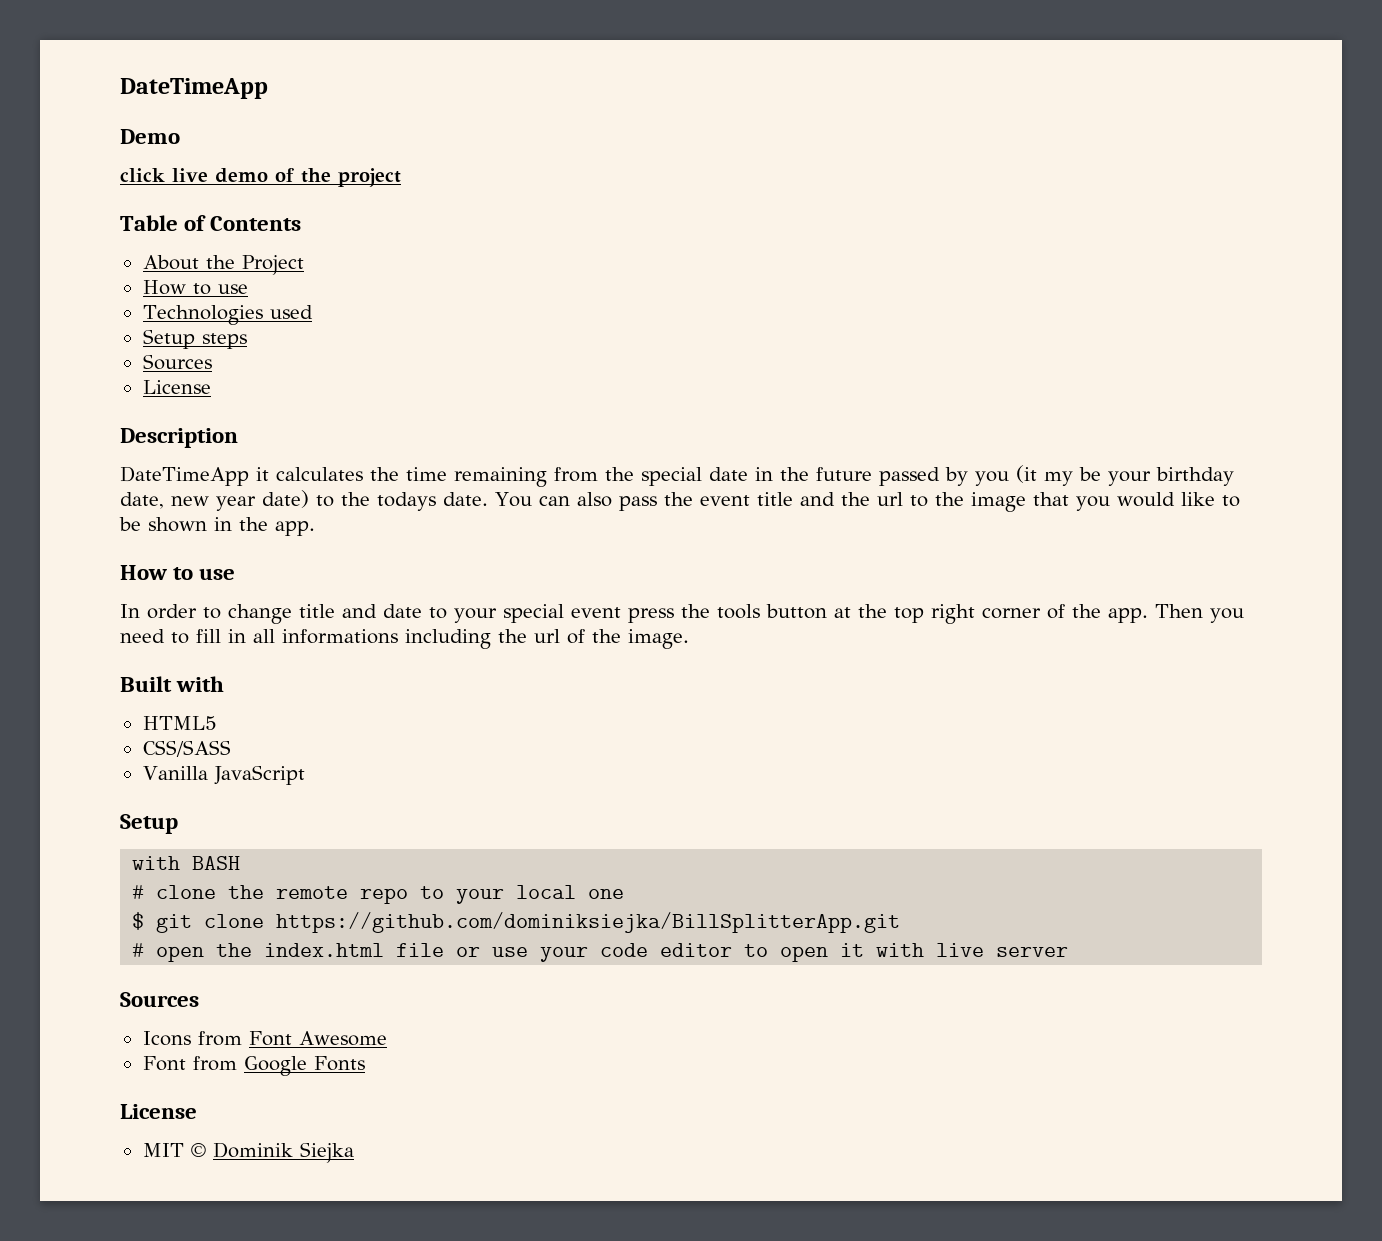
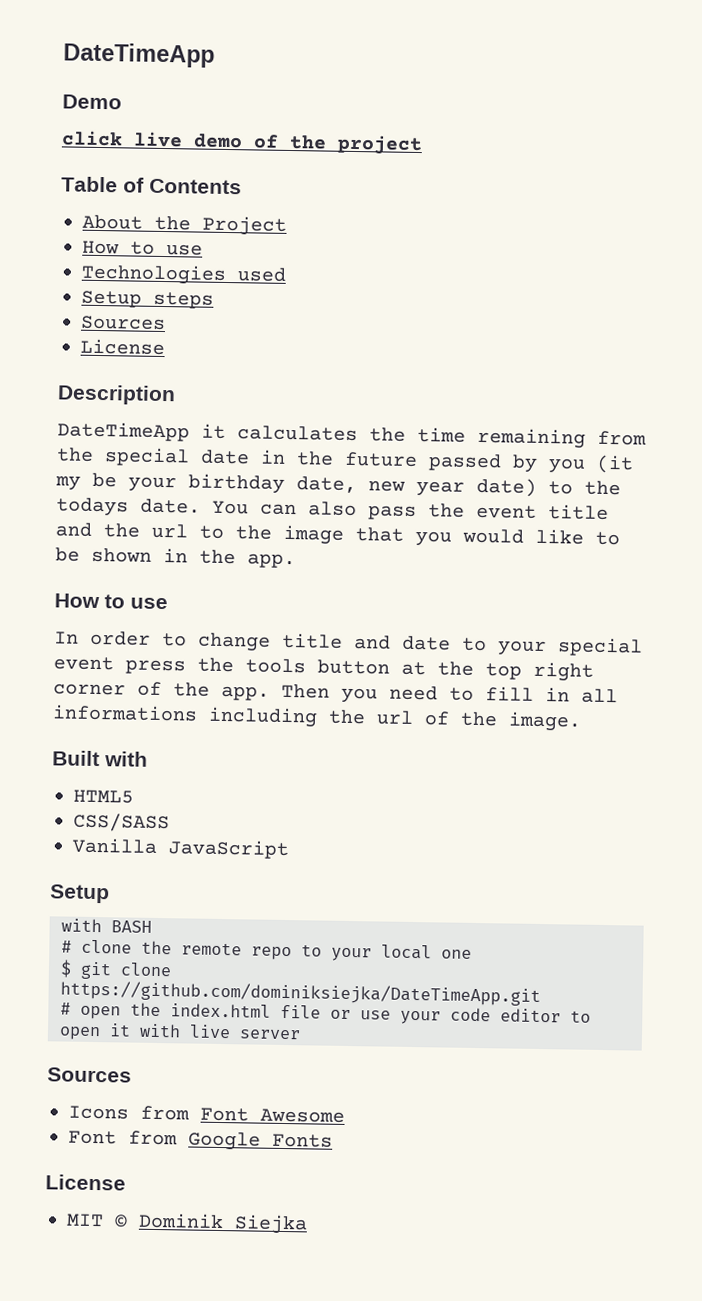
- $ git clone https://github.com/dominiksiejka/BillSplitterApp.git
+ $ git clone https://github.com/dominiksiejka/DateTimeApp.git

